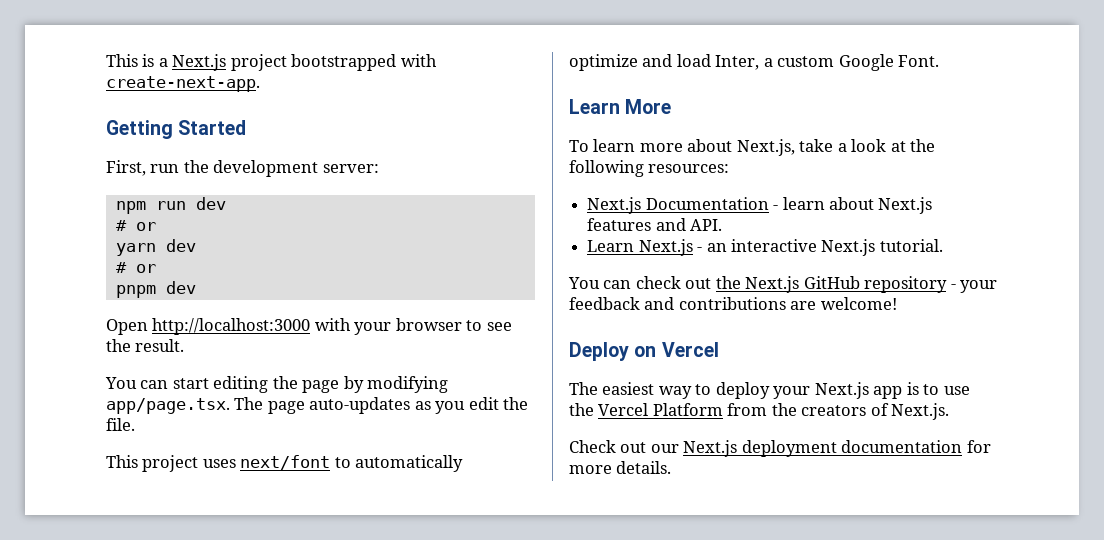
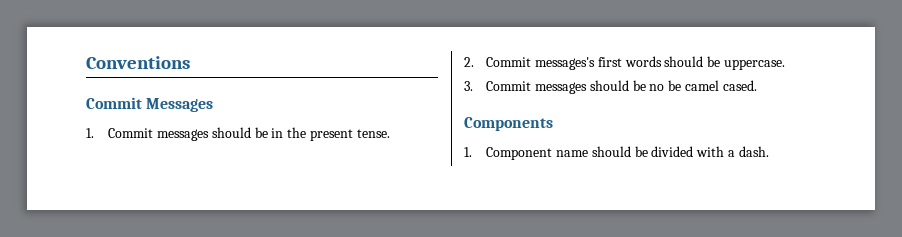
- This is a Next.js project bootstrapped with create-next-app.
- Getting Started
- First, run the development server:
- npm run dev
- # or
- yarn dev
- # or
- pnpm dev
- Open http://localhost:3000 with your browser to see the result.
- You can start editing the page by modifying app/page.tsx. The page auto-updates as you edit the file.
- This project uses next/font to automatically optimize and load Inter, a custom Google Font.
- Learn More
- To learn more about Next.js, take a look at the following resources:
- Next.js Documentation - learn about Next.js features and API.
- Learn Next.js - an interactive Next.js tutorial.
- You can check out the Next.js GitHub repository - your feedback and contributions are welcome!
- Deploy on Vercel
- The easiest way to deploy your Next.js app is to use the Vercel Platform from the creators of Next.js.
- Check out our Next.js deployment documentation for more details.
+ Conventions
+ Commit Messages
+ 1. Commit messages should be in the present tense.
+ 2. Commit messages's first words should be uppercase.
+ 3. Commit messages should be no be camel cased.
+ Components
+ 1. Component name should be divided with a dash.

